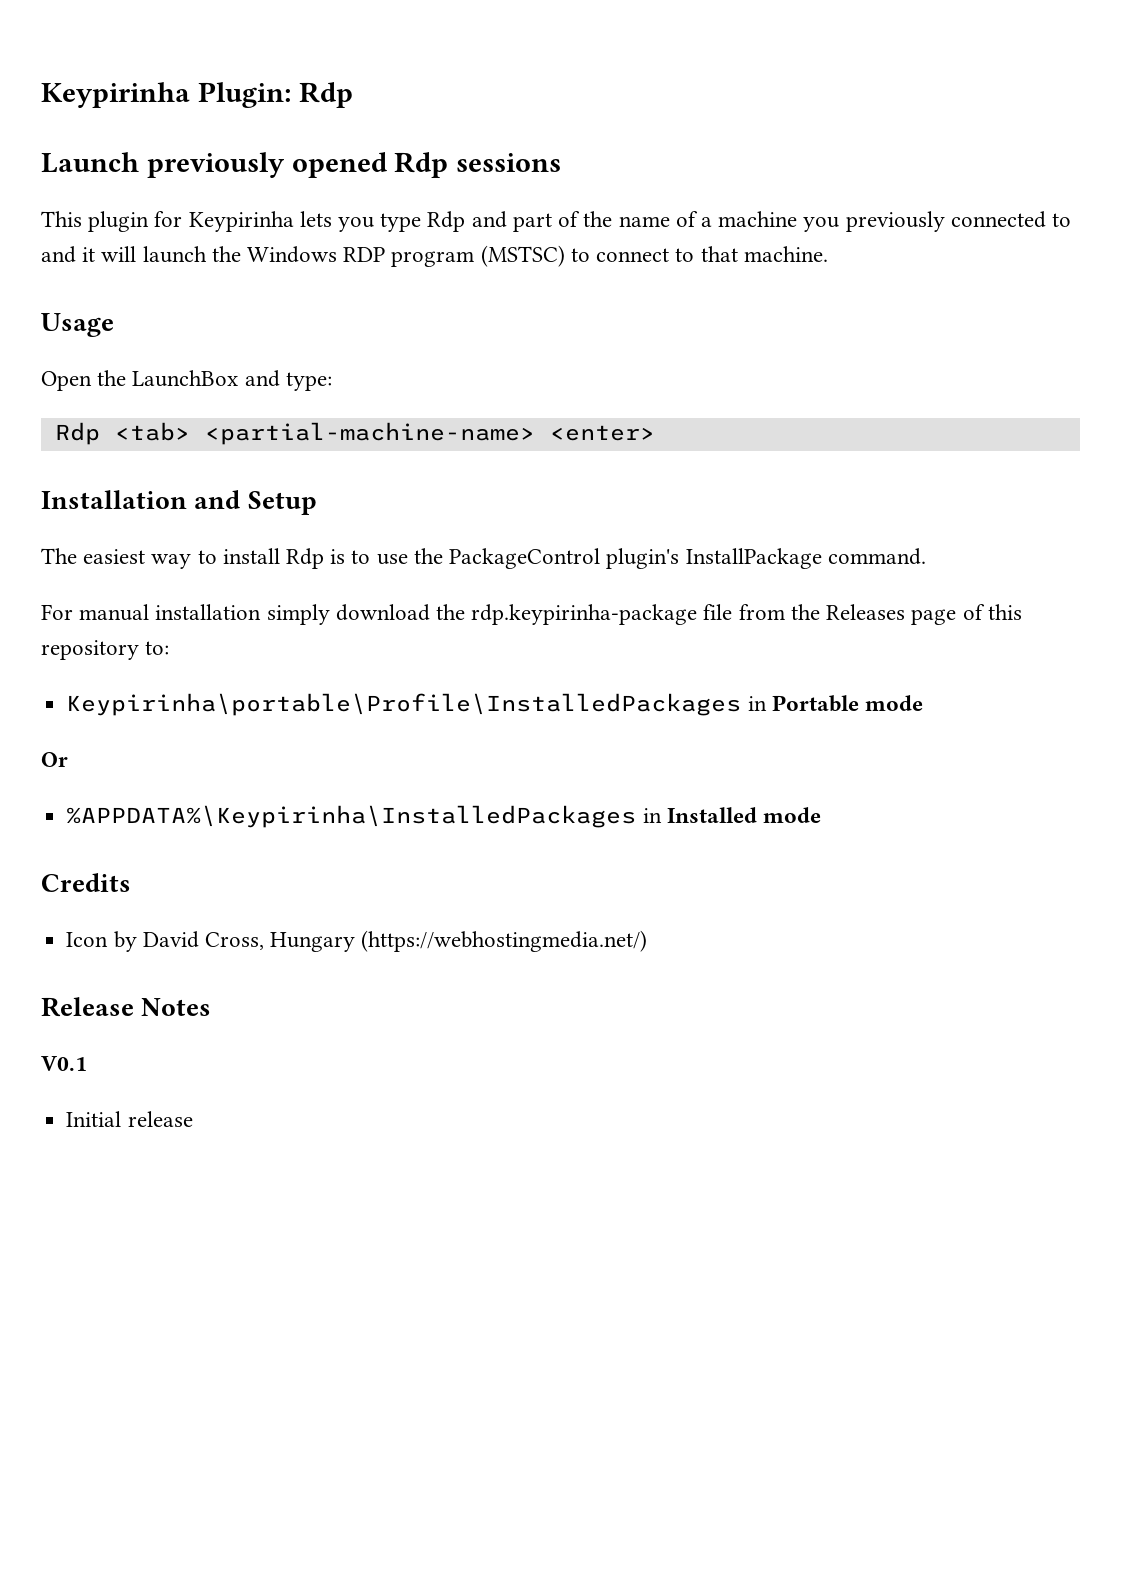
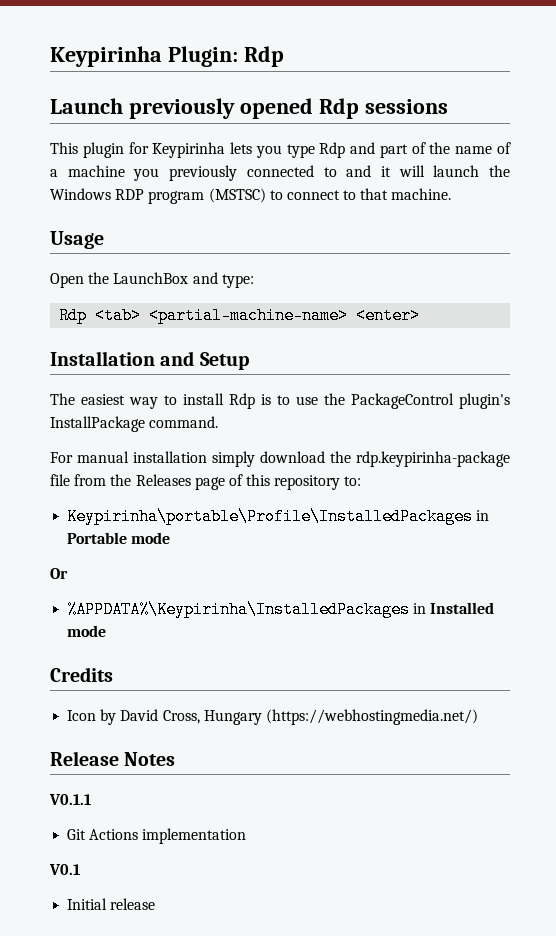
+ V0.1.1
+ Git Actions implementation

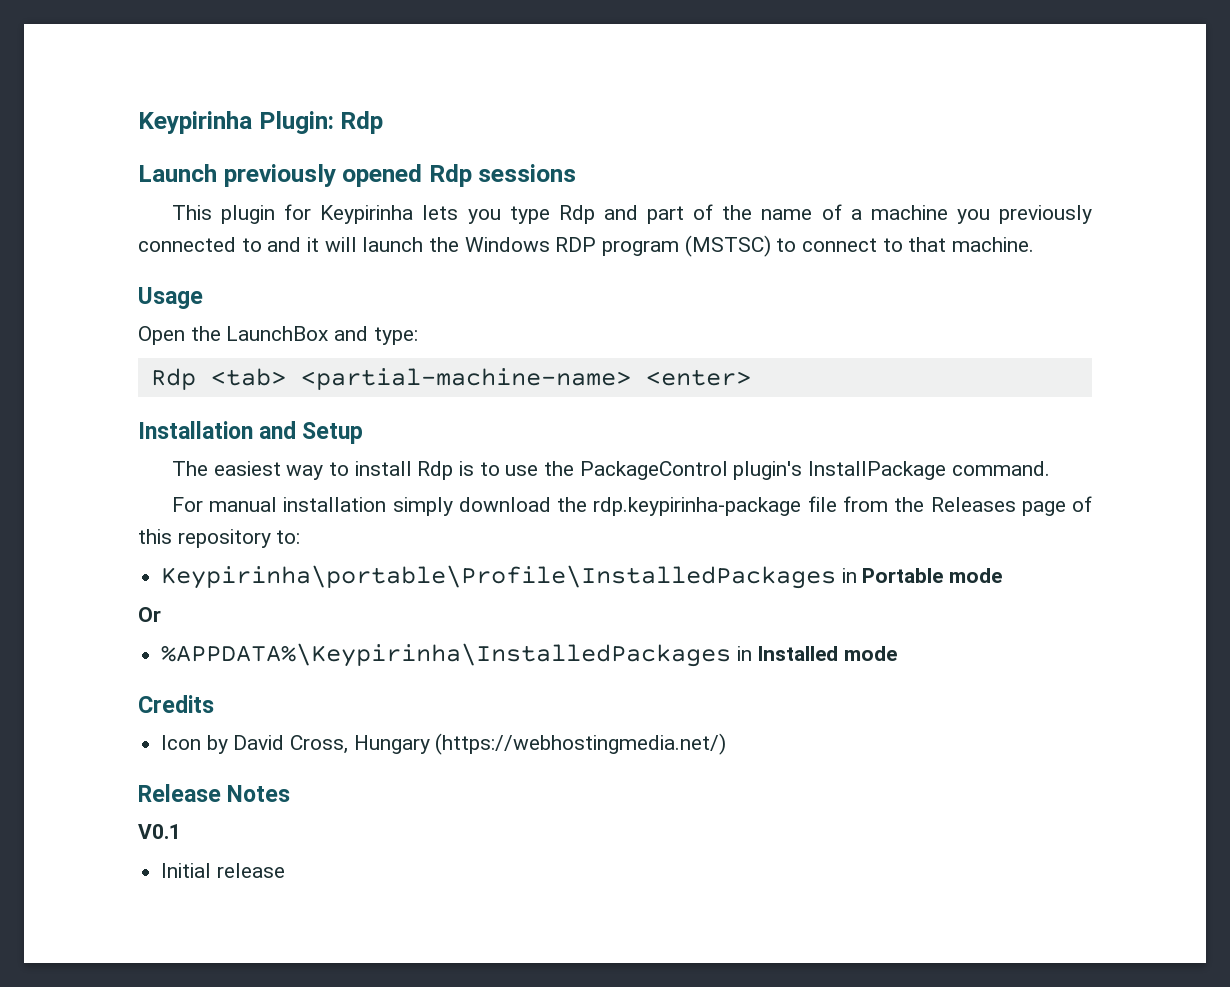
- V0.1.1
- Git Actions implementation

